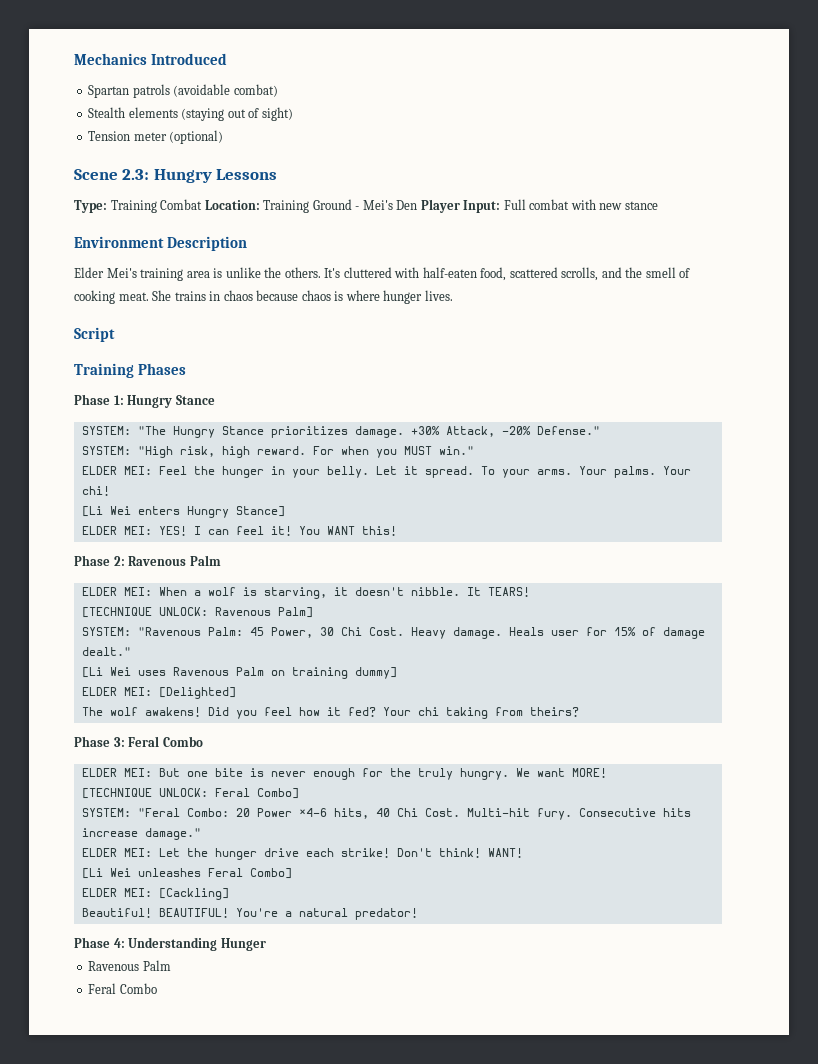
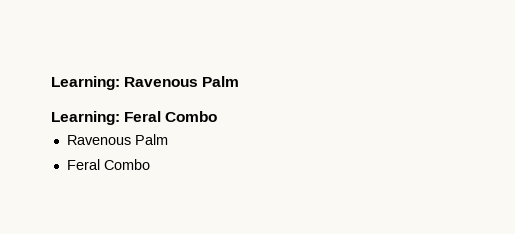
- Mechanics Introduced
- Spartan patrols (avoidable combat)
- Stealth elements (staying out of sight)
- Tension meter (optional)
- Scene 2.3: Hungry Lessons
- Type: Training Combat Location: Training Ground - Mei's Den Player Input: Full combat with new stance
- Environment Description
- Elder Mei's training area is unlike the others. It's cluttered with half-eaten food, scattered scrolls, and the smell of cooking meat. She trains in chaos because chaos is where hunger lives.
- Script
- Training Phases
- Phase 1: Hungry Stance
- SYSTEM: "The Hungry Stance prioritizes damage. +30% Attack, -20% Defense."
- SYSTEM: "High risk, high reward. For when you MUST win."
- ELDER MEI: Feel the hunger in your belly. Let it spread. To your arms. Your palms. Your chi!
- [Li Wei enters Hungry Stance]
- ELDER MEI: YES! I can feel it! You WANT this!
- Phase 2: Ravenous Palm
- ELDER MEI: When a wolf is starving, it doesn't nibble. It TEARS!
- [TECHNIQUE UNLOCK: Ravenous Palm]
- SYSTEM: "Ravenous Palm: 45 Power, 30 Chi Cost. Heavy damage. Heals user for 15% of damage dealt."
- [Li Wei uses Ravenous Palm on training dummy]
- ELDER MEI: [Delighted]
- The wolf awakens! Did you feel how it fed? Your chi taking from theirs?
- Phase 3: Feral Combo
- ELDER MEI: But one bite is never enough for the truly hungry. We want MORE!
- [TECHNIQUE UNLOCK: Feral Combo]
- SYSTEM: "Feral Combo: 20 Power ×4-6 hits, 40 Chi Cost. Multi-hit fury. Consecutive hits increase damage."
- ELDER MEI: Let the hunger drive each strike! Don't think! WANT!
- [Li Wei unleashes Feral Combo]
- ELDER MEI: [Cackling]
- Beautiful! BEAUTIFUL! You're a natural predator!
- Phase 4: Understanding Hunger
+ Learning: Ravenous Palm
+ Learning: Feral Combo

